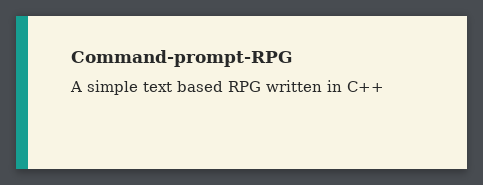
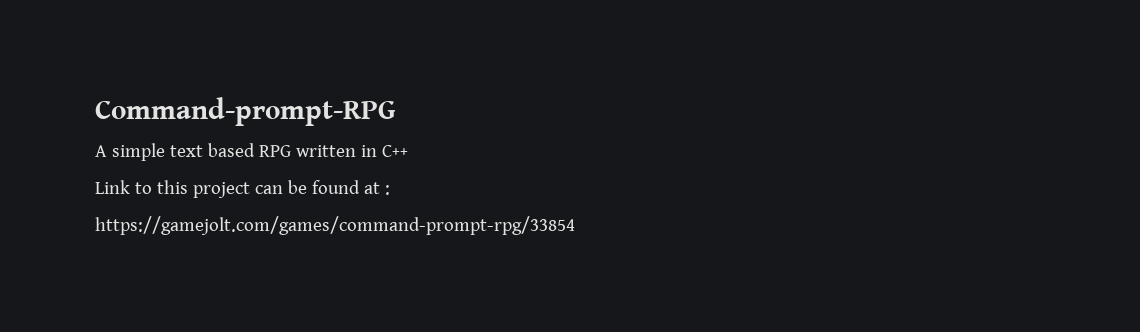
+ Link to this project can be found at :
+ https://gamejolt.com/games/command-prompt-rpg/33854

